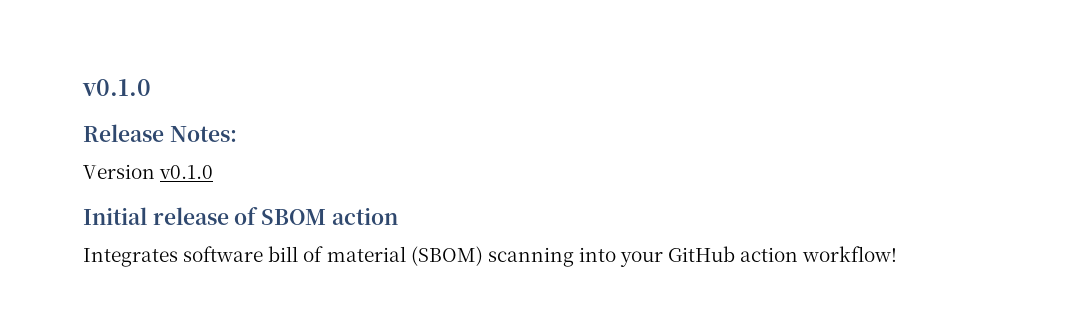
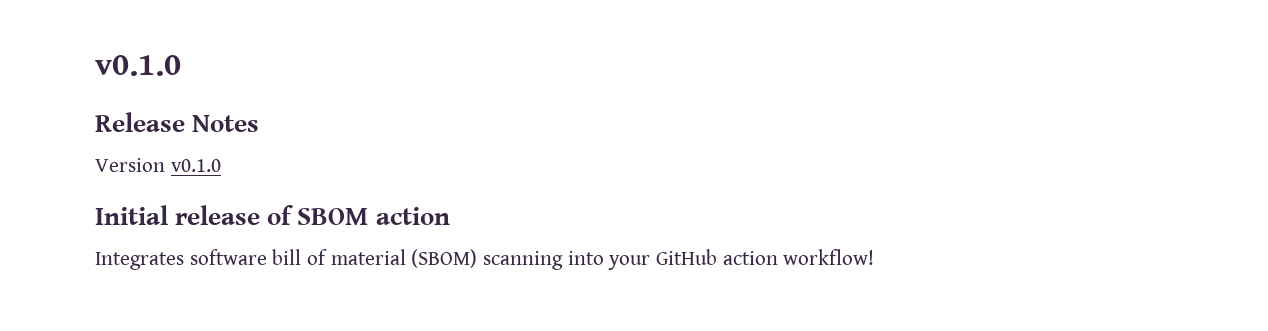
- Release Notes:
+ Release Notes

